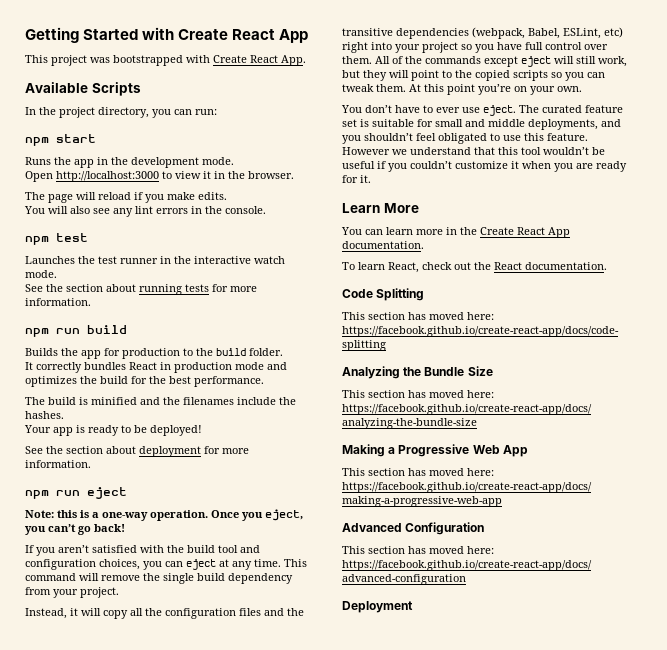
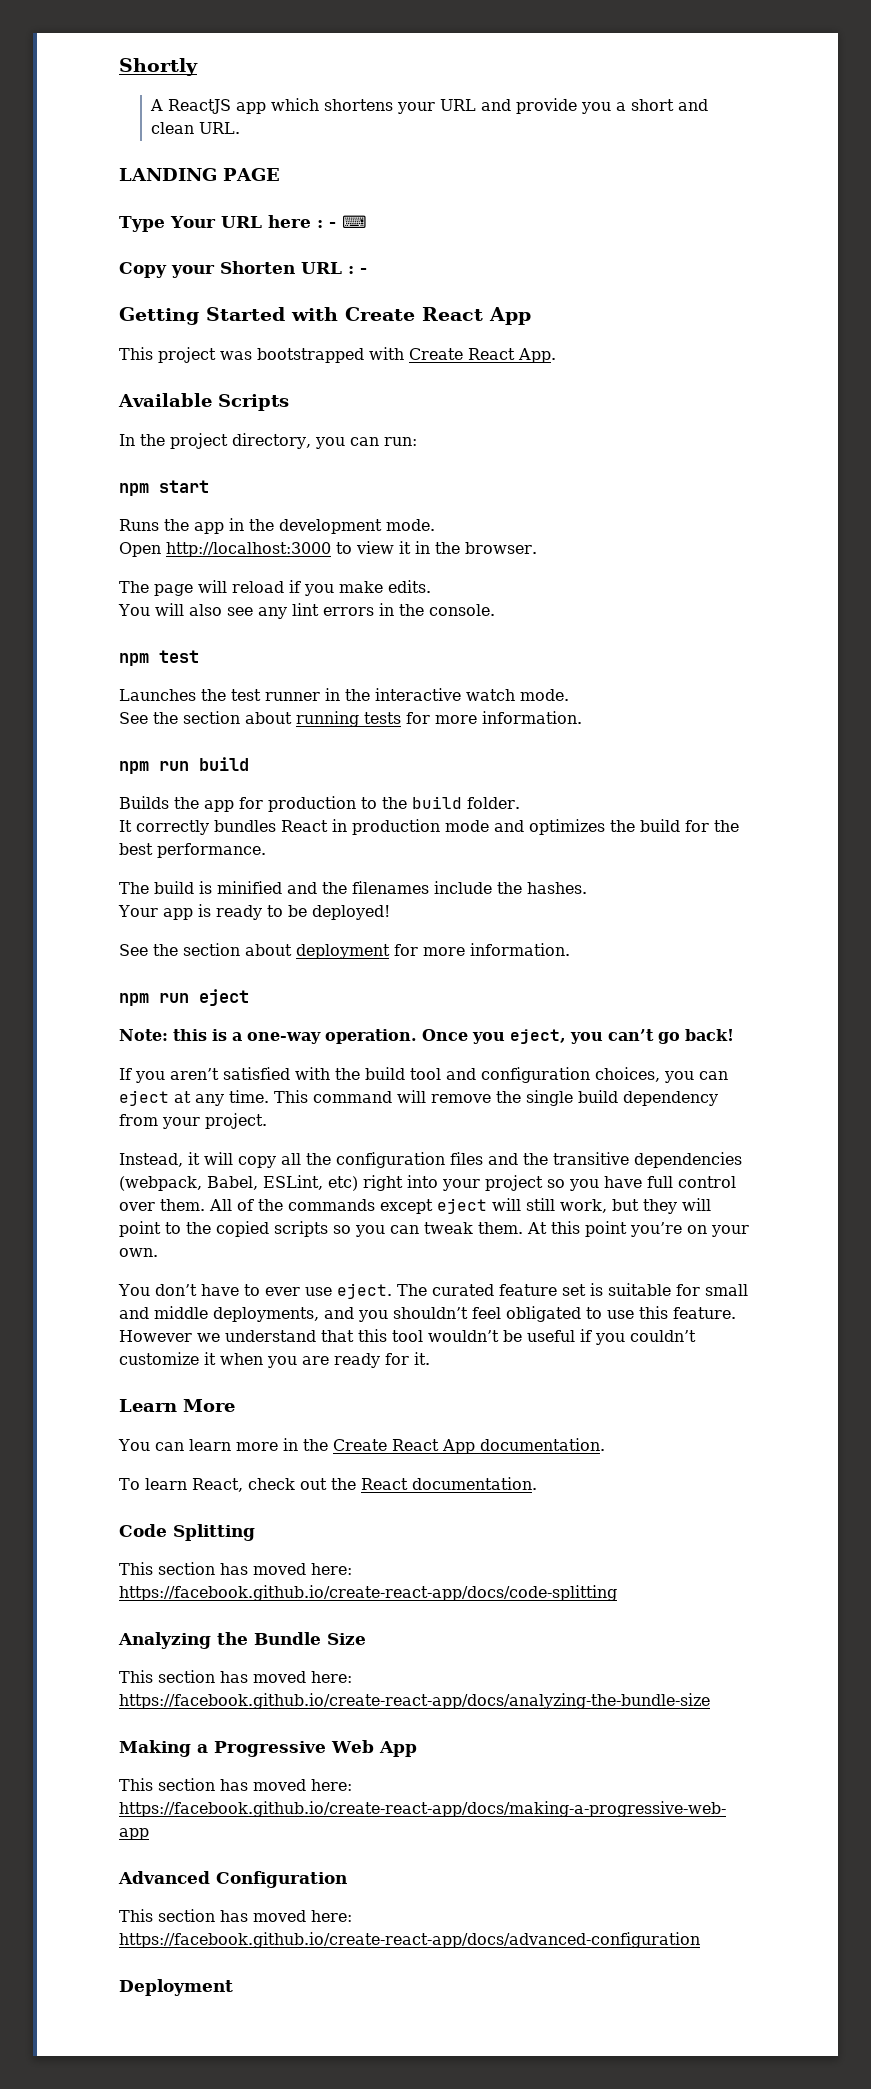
+ Shortly
+ A ReactJS app which shortens your URL and provide you a short and clean URL.
+ LANDING PAGE
+ Type Your URL here : - ⌨
+ Copy your Shorten URL : -

